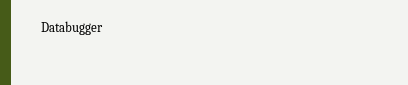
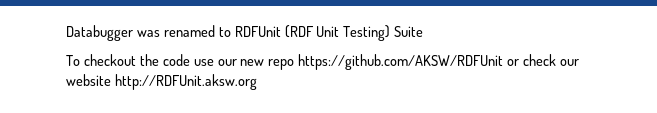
- Databugger
+ Databugger was renamed to RDFUnit (RDF Unit Testing) Suite
+ To checkout the code use our new repo https://github.com/AKSW/RDFUnit or check our website http://RDFUnit.aksw.org

